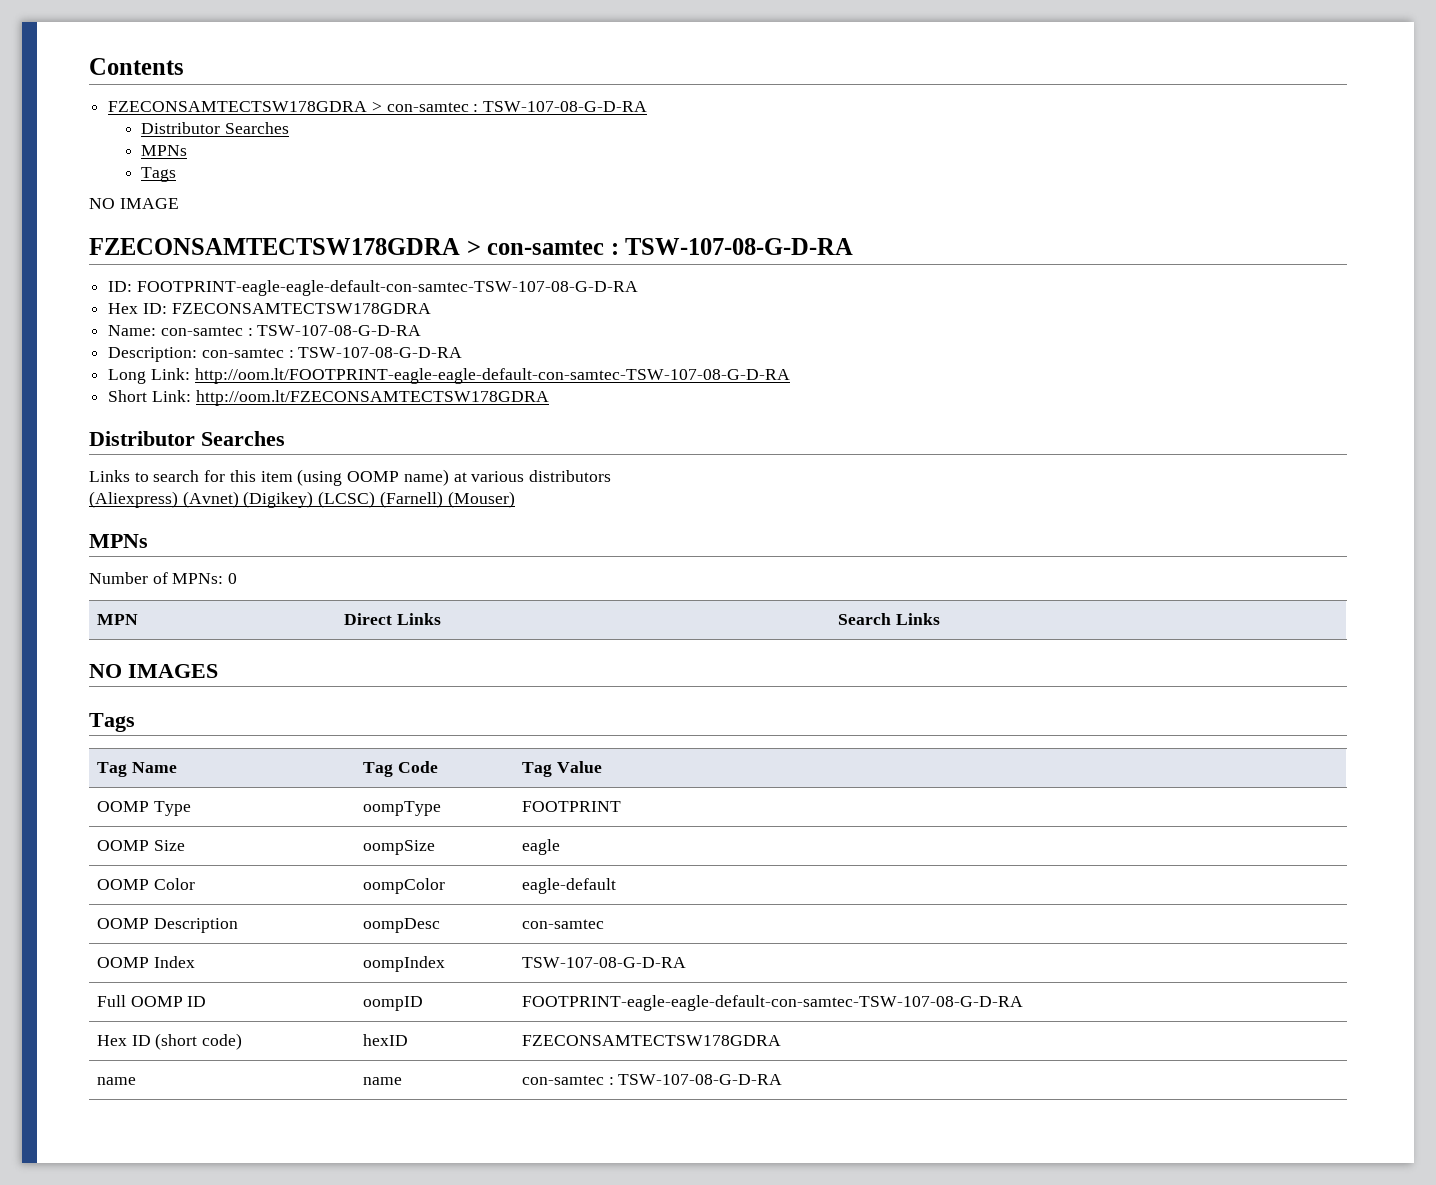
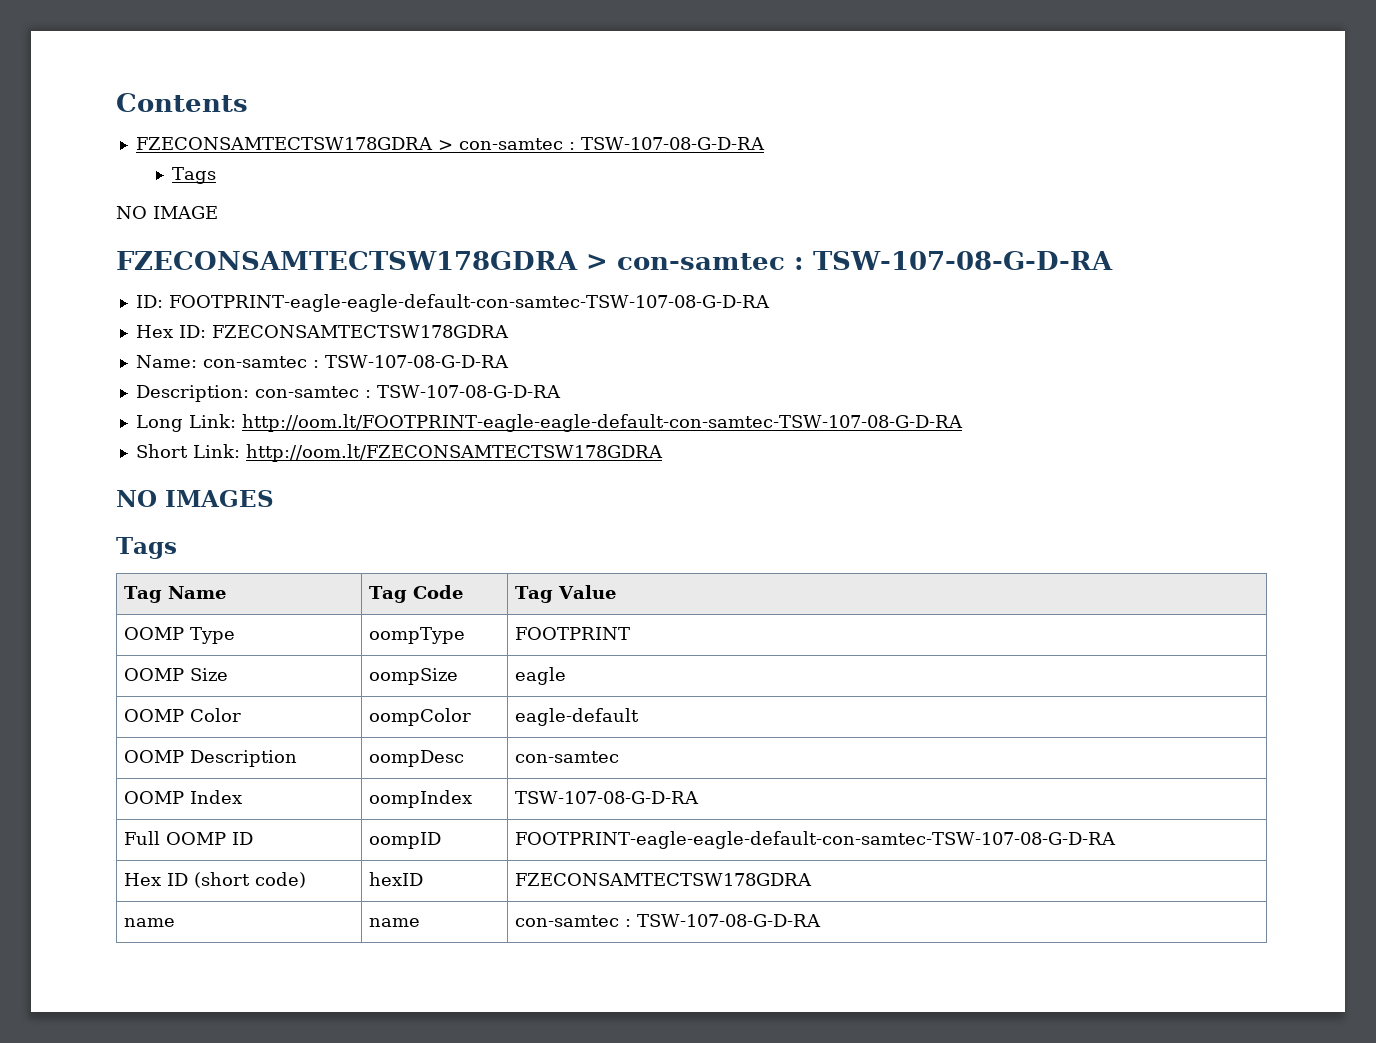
  Contents
  FZECONSAMTECTSW178GDRA > con-samtec : TSW-107-08-G-D-RA
- Distributor Searches
- MPNs
  Short Link: http://oom.lt/FZECONSAMTECTSW178GDRA
- Distributor Searches
- Links to search for this item (using OOMP name) at various distributors
- (Aliexpress) (Avnet) (Digikey) (LCSC) (Farnell) (Mouser)
- MPNs
- Number of MPNs: 0
- MPN | Direct Links | Search Links

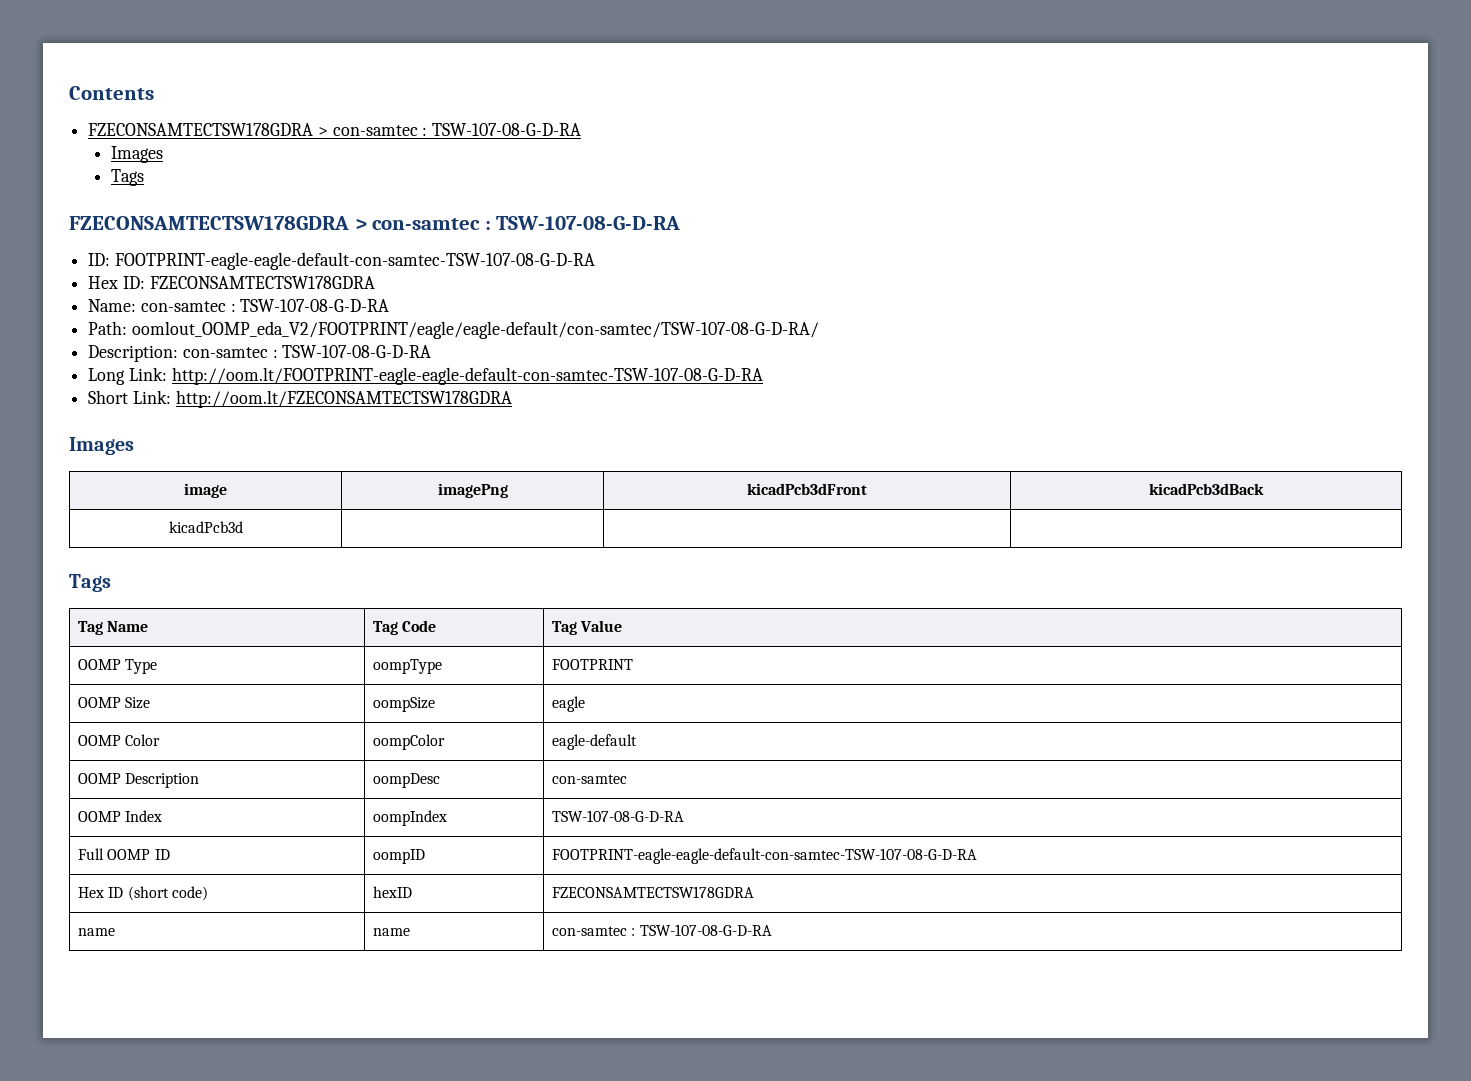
  Contents
  FZECONSAMTECTSW178GDRA > con-samtec : TSW-107-08-G-D-RA
+ Images
  Tags
- NO IMAGE
+ Path: oomlout_OOMP_eda_V2/FOOTPRINT/eagle/eagle-default/con-samtec/TSW-107-08-G-D-RA/
  Short Link: http://oom.lt/FZECONSAMTECTSW178GDRA
- NO IMAGES
+ Images
+ image | imagePng | kicadPcb3dFront | kicadPcb3dBack
+ kicadPcb3d | | |

